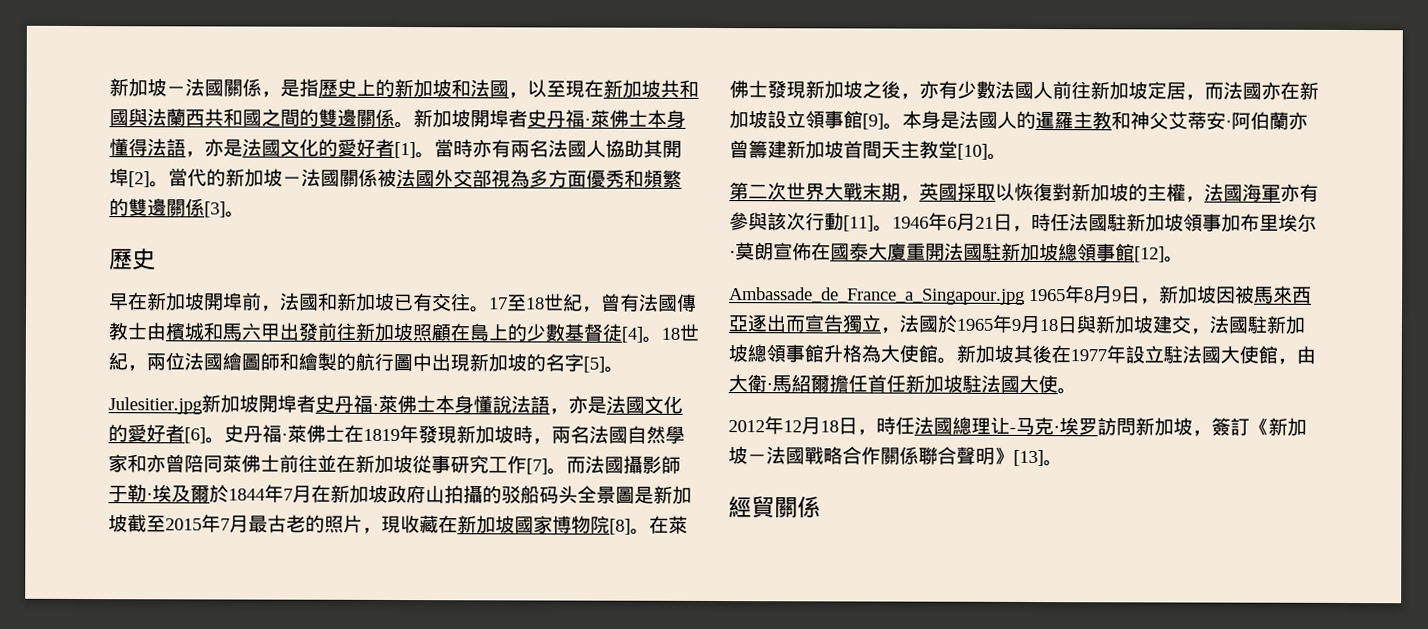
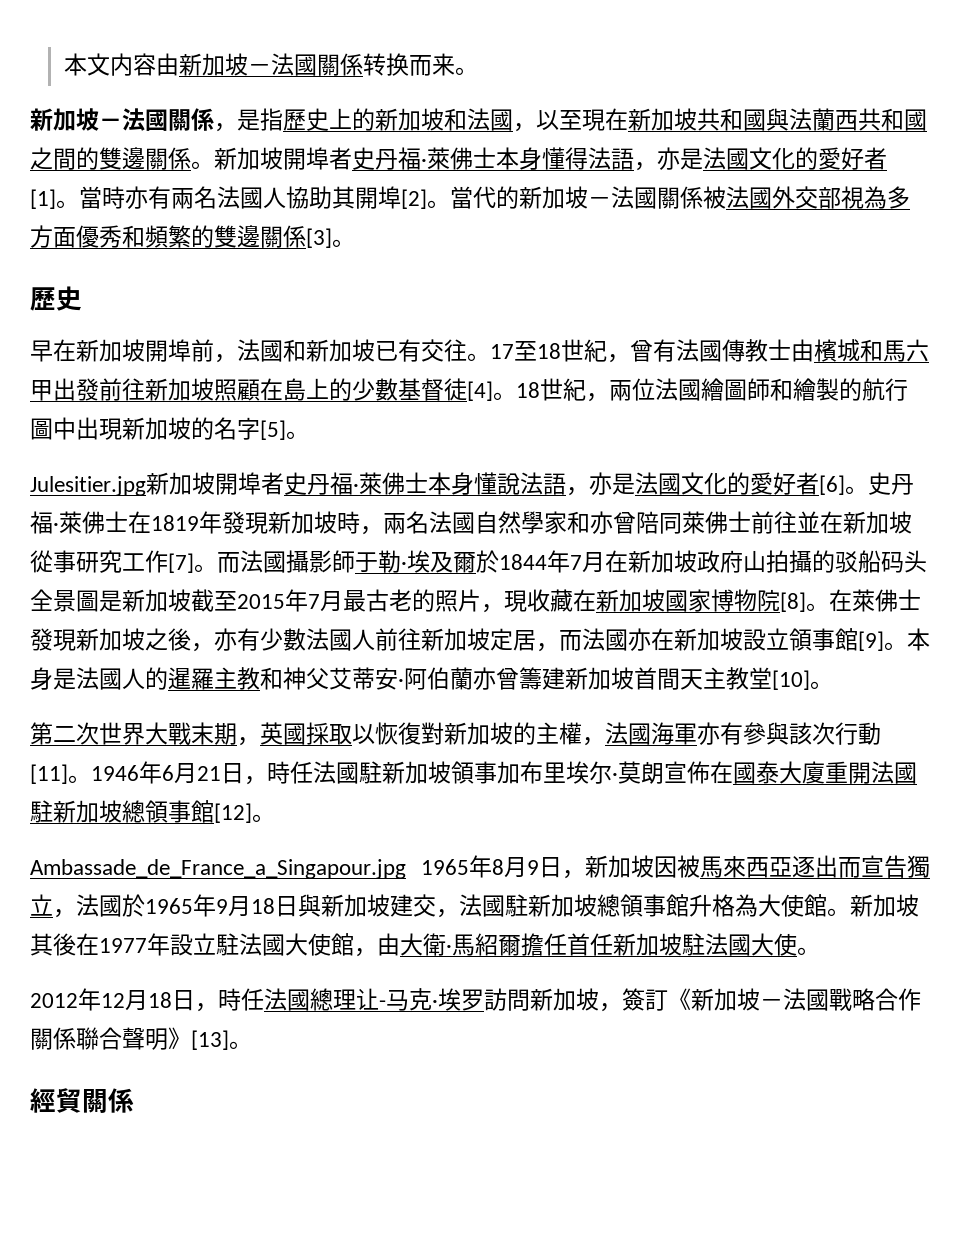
+ 本文内容由新加坡－法國關係转换而来。

